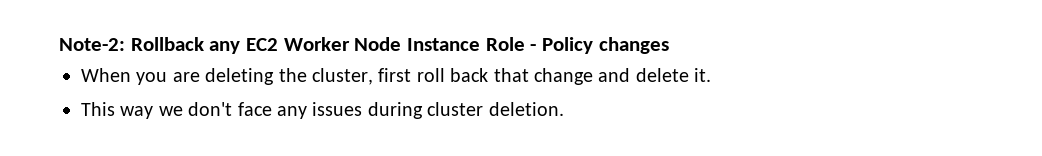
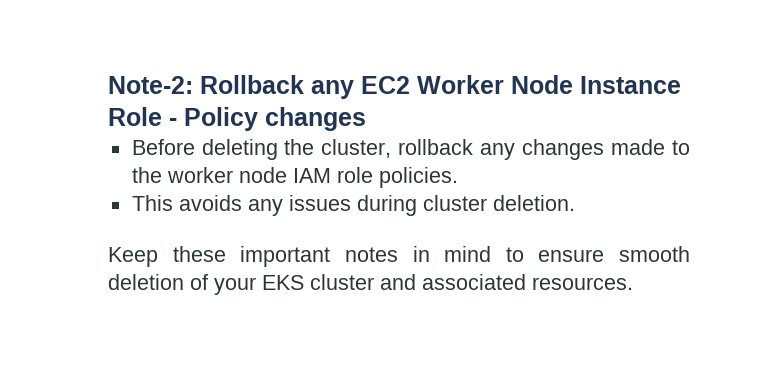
- When you are deleting the cluster, first roll back that change and delete it.
- This way we don't face any issues during cluster deletion.
+ Before deleting the cluster, rollback any changes made to the worker node IAM role policies.
+ This avoids any issues during cluster deletion.
+ Keep these important notes in mind to ensure smooth deletion of your EKS cluster and associated resources.

